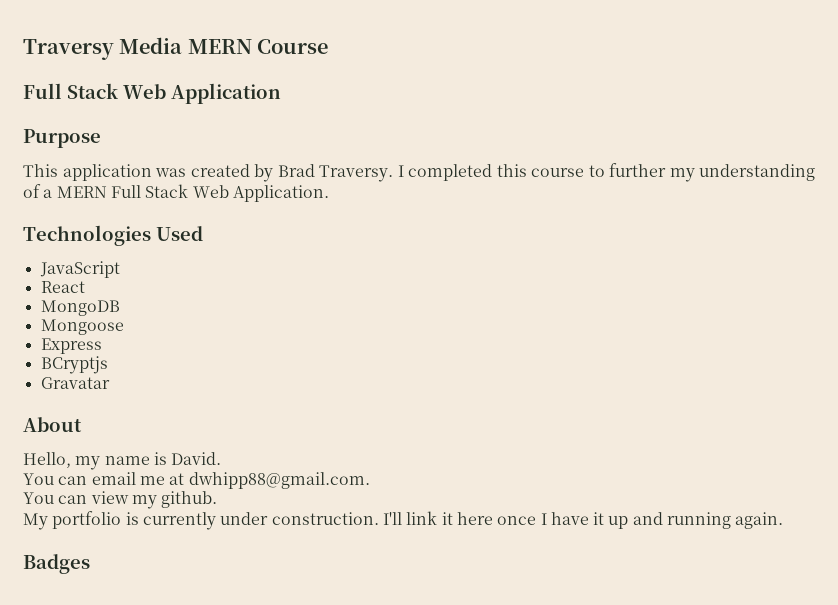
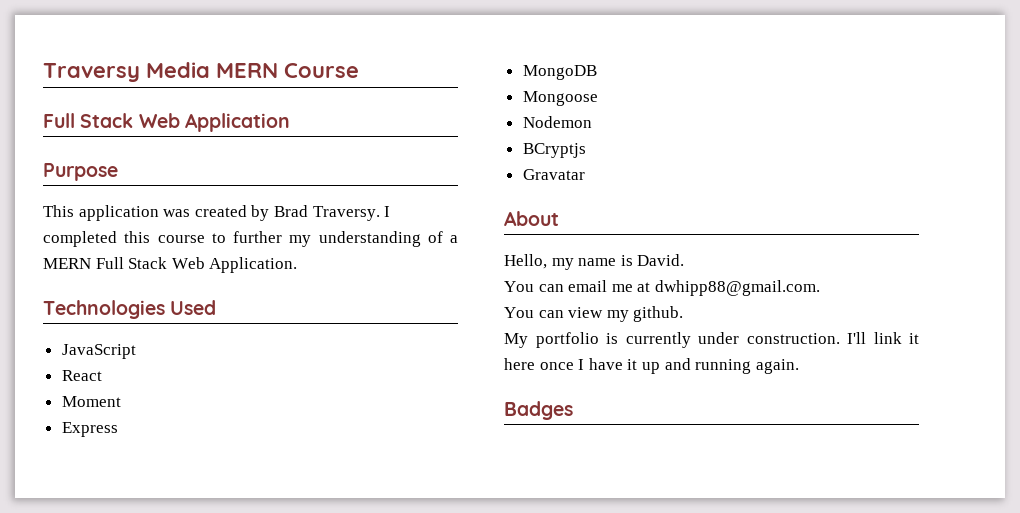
+ Moment
+ Express
- Express
+ Nodemon

